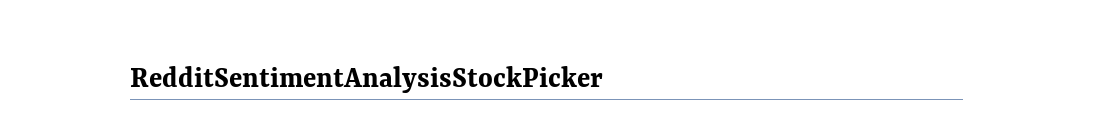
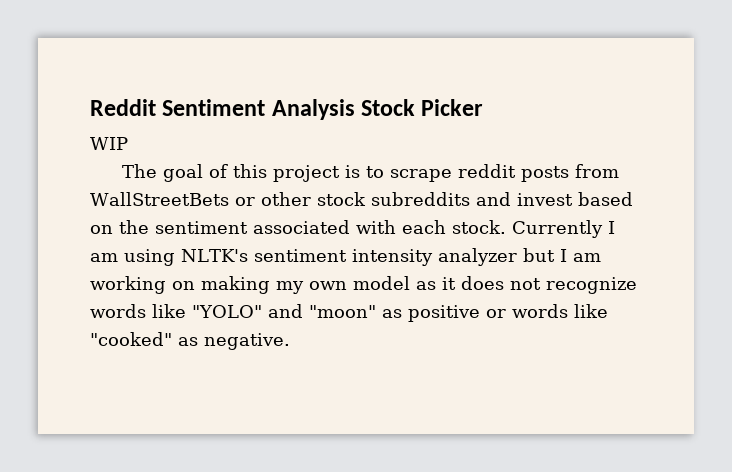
- RedditSentimentAnalysisStockPicker
+ Reddit Sentiment Analysis Stock Picker
+ WIP
+ The goal of this project is to scrape reddit posts from WallStreetBets or other stock subreddits and invest based on the sentiment associated with each stock. Currently I am using NLTK's sentiment intensity analyzer but I am working on making my own model as it does not recognize words like "YOLO" and "moon" as positive or words like "cooked" as negative.

